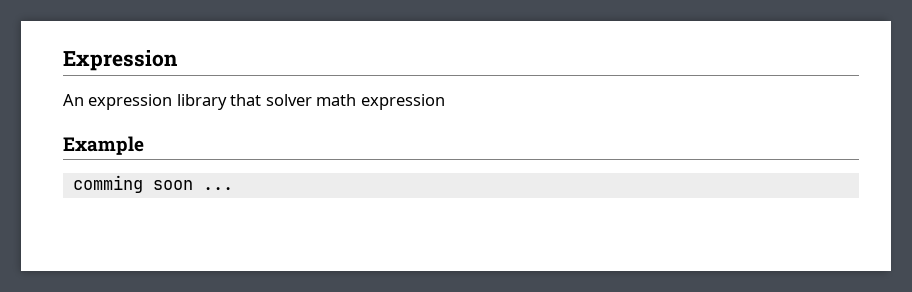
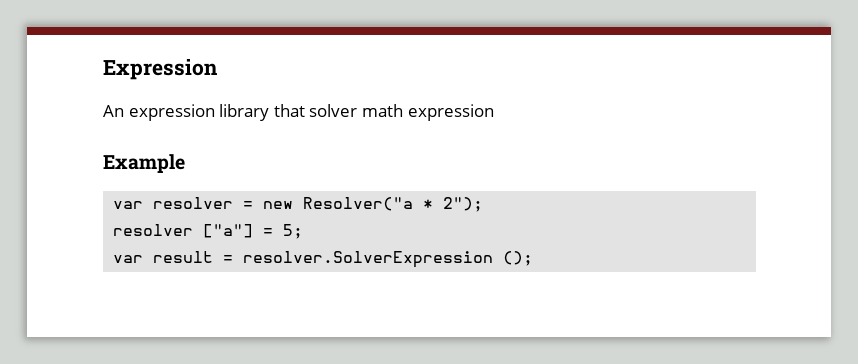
- comming soon ...
+ var resolver = new Resolver("a * 2");
+ resolver ["a"] = 5;
+ var result = resolver.SolverExpression ();

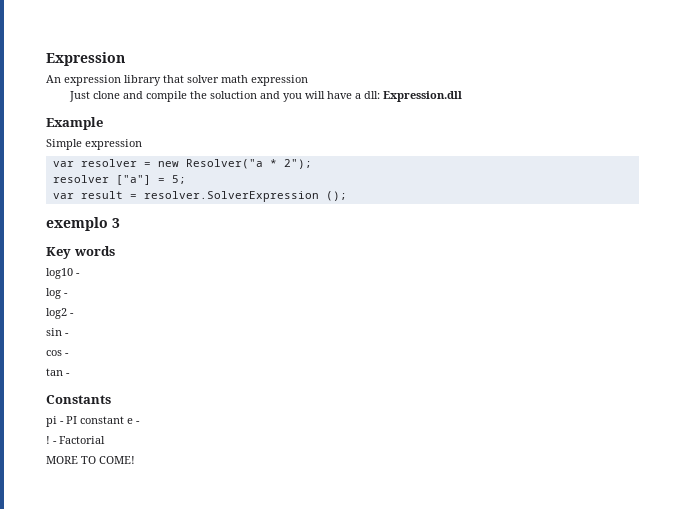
+ Just clone and compile the soluction and you will have a dll: Expression.dll
+ Simple expression
+ exemplo 3
+ Key words
+ log10 -
+ log -
+ log2 -
+ sin -
+ cos -
+ tan -
+ Constants
+ pi - PI constant e -
+ ! - Factorial
+ MORE TO COME!

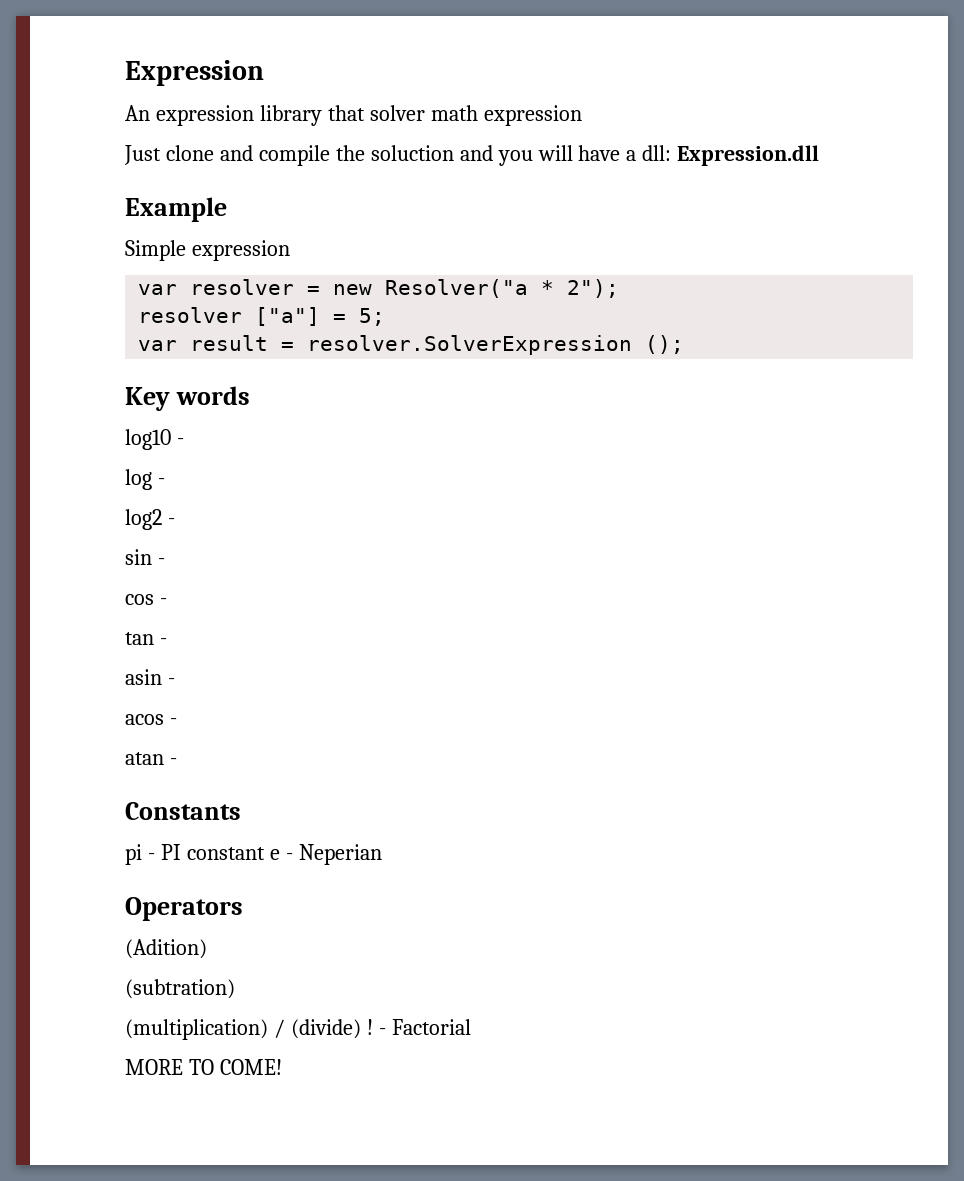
- exemplo 3
+ asin -
+ acos -
+ atan -
- pi - PI constant e -
- !
+ pi - PI constant e - Neperian
+ Operators
+ (Adition)
+ (subtration)
+ (multiplication) / (divide) !

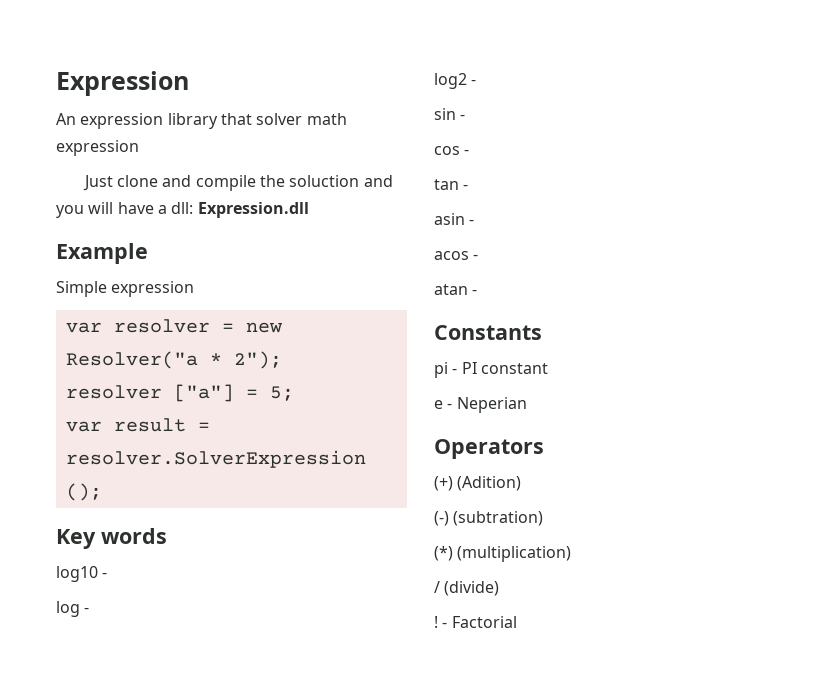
- pi - PI constant e - Neperian
+ pi - PI constant
+ e - Neperian
- (Adition)
+ (+) (Adition)
- (subtration)
+ (-) (subtration)
- (multiplication) / (divide) !
+ (*) (multiplication)
+ / (divide)
+ !
- MORE TO COME!

